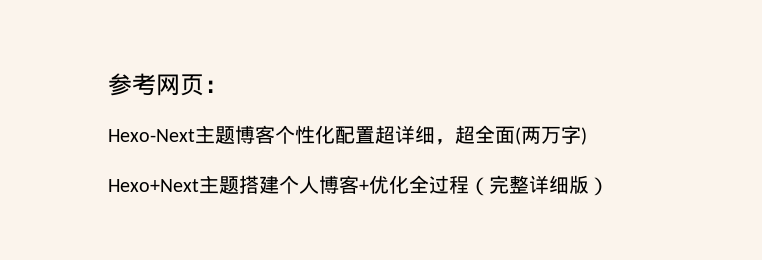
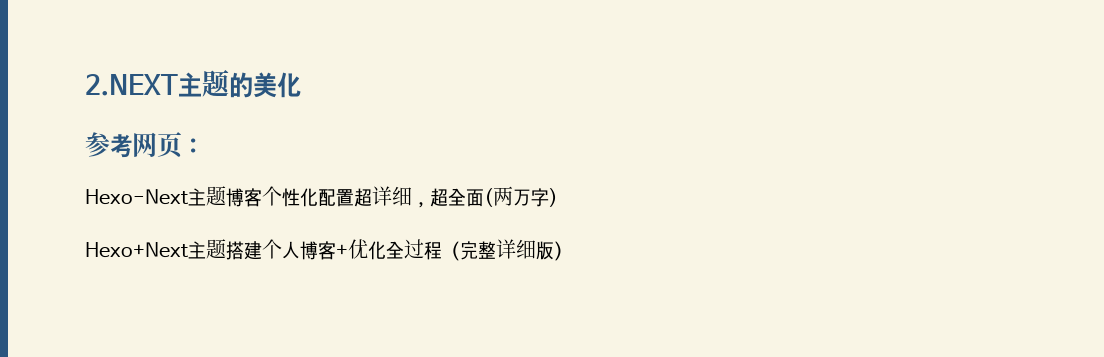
+ 2.NEXT主题的美化

